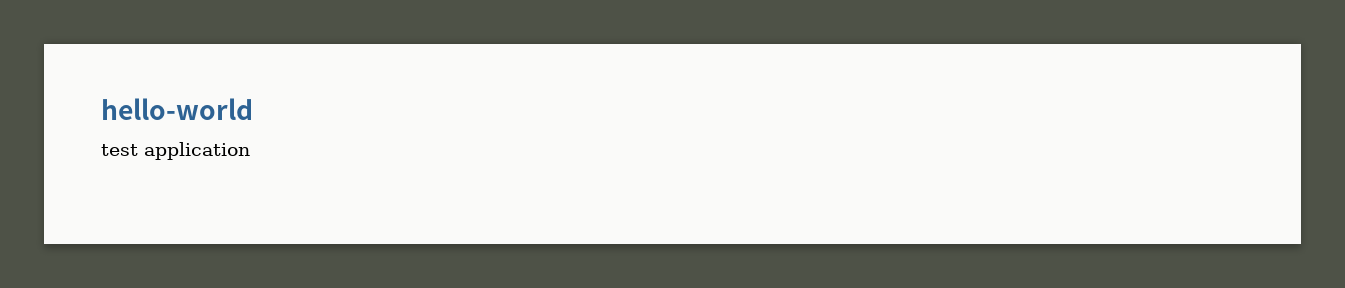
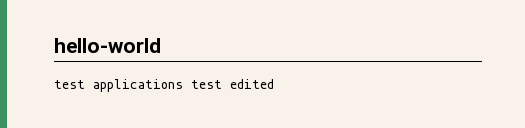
- test application
+ test applications test edited

